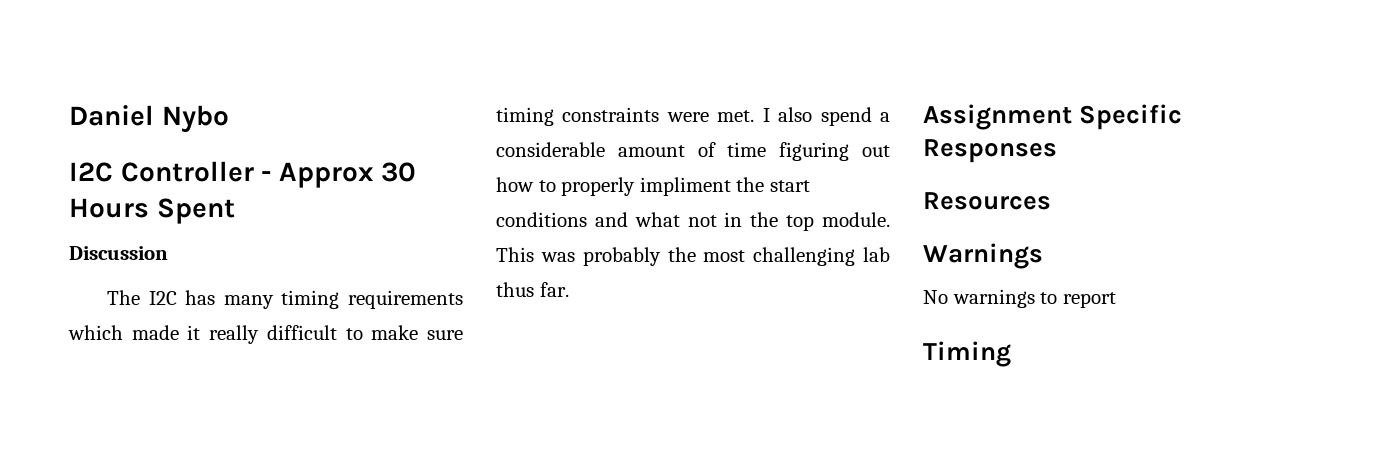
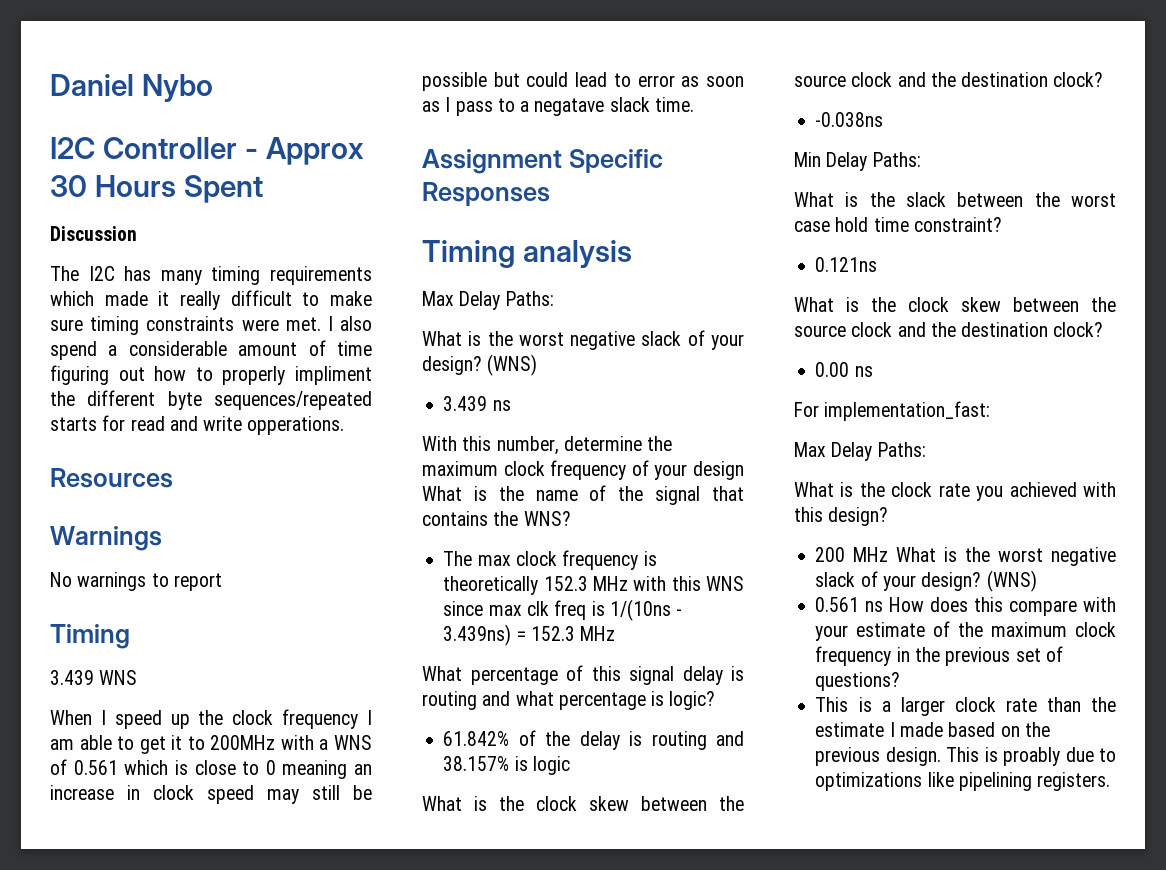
- I also spend a considerable amount of time figuring out how to properly impliment the start conditions and what not in the top module. This was probably the most challenging lab thus far.
- Assignment Specific Responses
+ I also spend a considerable amount of time figuring out how to properly impliment the different byte sequences/repeated starts for read and write opperations.
+ 3.439 WNS
+ When I speed up the clock frequency I am able to get it to 200MHz with a WNS of 0.561 which is close to 0 meaning an increase in clock speed may still be possible but could lead to error as soon as I pass to a negatave slack time.
+ Assignment Specific Responses
+ Timing analysis
+ Max Delay Paths:
+ What is the worst negative slack of your design? (WNS)
+ 3.439 ns
+ With this number, determine the maximum clock frequency of your design What is the name of the signal that contains the WNS?
+ The max clock frequency is theoretically 152.3 MHz with this WNS since max clk freq is 1/(10ns - 3.439ns) = 152.3 MHz
+ What percentage of this signal delay is routing and what percentage is logic?
+ 61.842% of the delay is routing and 38.157% is logic
+ What is the clock skew between the source clock and the destination clock?
+ -0.038ns
+ Min Delay Paths:
+ What is the slack between the worst case hold time constraint?
+ 0.121ns
+ What is the clock skew between the source clock and the destination clock?
+ 0.00 ns
+ For implementation_fast:
+ Max Delay Paths:
+ What is the clock rate you achieved with this design?
+ 200 MHz What is the worst negative slack of your design? (WNS)
+ 0.561 ns How does this compare with your estimate of the maximum clock frequency in the previous set of questions?
+ This is a larger clock rate than the estimate I made based on the previous design. This is proably due to optimizations like pipelining registers.

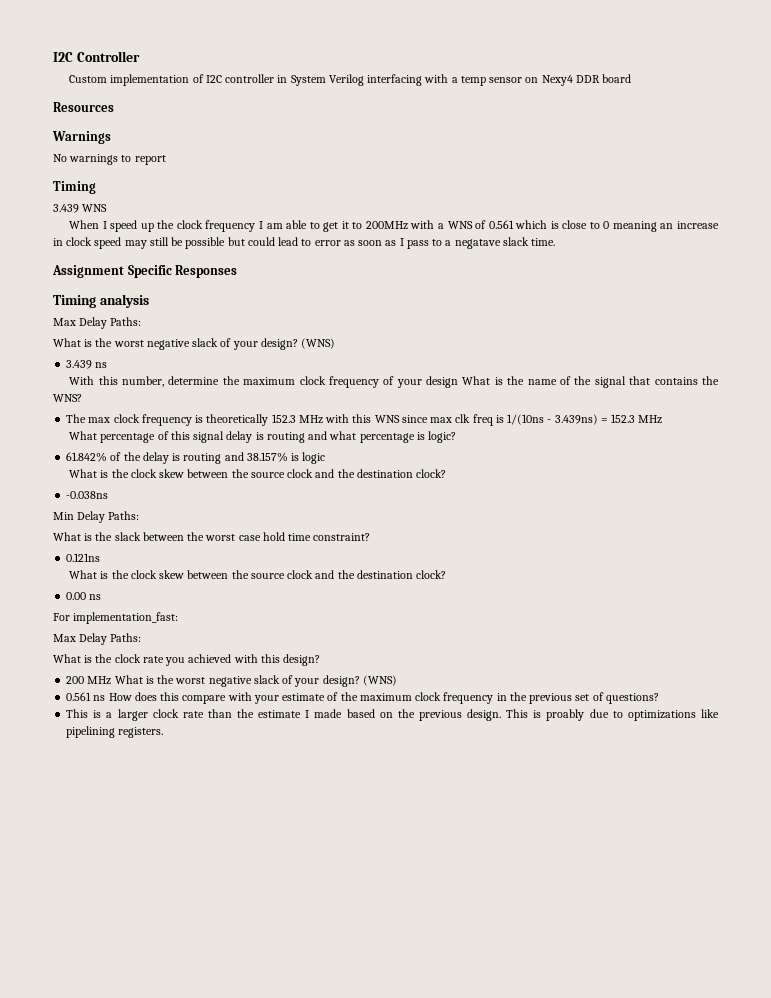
- Daniel Nybo
- I2C Controller - Approx 30 Hours Spent
- Discussion
- The I2C has many timing requirements which made it really difficult to make sure timing constraints were met. I also spend a considerable amount of time figuring out how to properly impliment the different byte sequences/repeated starts for read and write opperations.
+ I2C Controller
+ Custom implementation of I2C controller in System Verilog interfacing with a temp sensor on Nexy4 DDR board

